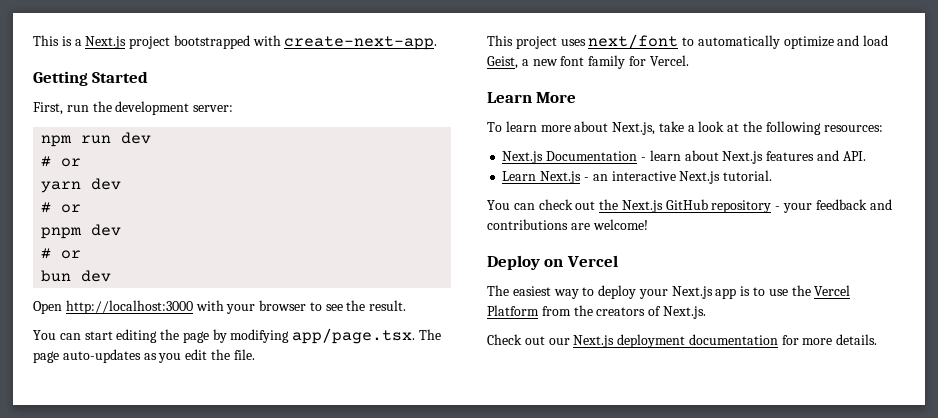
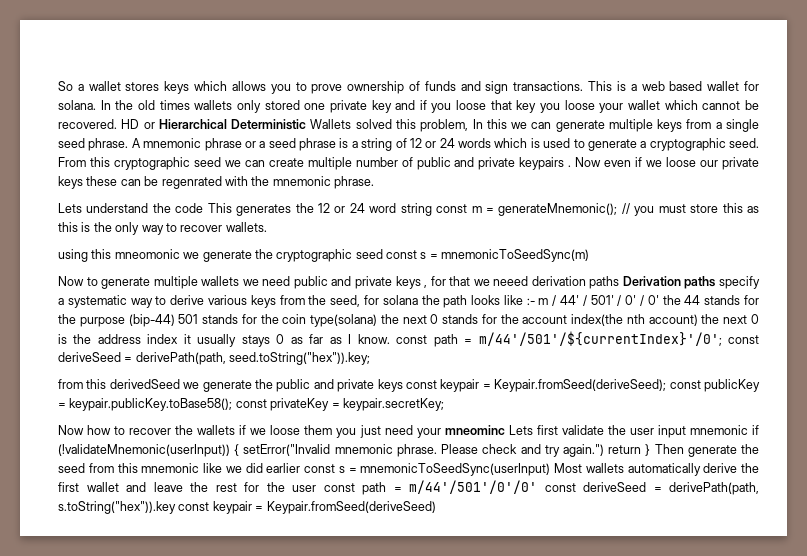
- This is a Next.js project bootstrapped with create-next-app.
- Getting Started
- First, run the development server:
- npm run dev
- # or
- yarn dev
- # or
- pnpm dev
- # or
- bun dev
- Open http://localhost:3000 with your browser to see the result.
- You can start editing the page by modifying app/page.tsx. The page auto-updates as you edit the file.
- This project uses next/font to automatically optimize and load Geist, a new font family for Vercel.
- Learn More
- To learn more about Next.js, take a look at the following resources:
- Next.js Documentation - learn about Next.js features and API.
- Learn Next.js - an interactive Next.js tutorial.
- You can check out the Next.js GitHub repository - your feedback and contributions are welcome!
- Deploy on Vercel
- The easiest way to deploy your Next.js app is to use the Vercel Platform from the creators of Next.js.
- Check out our Next.js deployment documentation for more details.
+ So a wallet stores keys which allows you to prove ownership of funds and sign transactions. This is a web based wallet for solana. In the old times wallets only stored one private key and if you loose that key you loose your wallet which cannot be recovered. HD or Hierarchical Deterministic Wallets solved this problem, In this we can generate multiple keys from a single seed phrase. A mnemonic phrase or a seed phrase is a string of 12 or 24 words which is used to generate a cryptographic seed. From this cryptographic seed we can create multiple number of public and private keypairs . Now even if we loose our private keys these can be regenrated with the mnemonic phrase.
+ Lets understand the code This generates the 12 or 24 word string const m = generateMnemonic(); // you must store this as this is the only way to recover wallets.
+ using this mneomonic we generate the cryptographic seed const s = mnemonicToSeedSync(m)
+ Now to generate multiple wallets we need public and private keys , for that we neeed derivation paths Derivation paths specify a systematic way to derive various keys from the seed, for solana the path looks like :- m / 44' / 501' / 0' / 0' the 44 stands for the purpose (bip-44) 501 stands for the coin type(solana) the next 0 stands for the account index(the nth account) the next 0 is the address index it usually stays 0 as far as I know. const path = m/44'/501'/${currentIndex}'/0'; const deriveSeed = derivePath(path, seed.toString("hex")).key;
+ from this derivedSeed we generate the public and private keys const keypair = Keypair.fromSeed(deriveSeed); const publicKey = keypair.publicKey.toBase58(); const privateKey = keypair.secretKey;
+ Now how to recover the wallets if we loose them you just need your mneominc Lets first validate the user input mnemonic if (!validateMnemonic(userInput)) { setError("Invalid mnemonic phrase. Please check and try again.") return } Then generate the seed from this mnemonic like we did earlier const s = mnemonicToSeedSync(userInput) Most wallets automatically derive the first wallet and leave the rest for the user const path = m/44'/501'/0'/0' const deriveSeed = derivePath(path, s.toString("hex")).key const keypair = Keypair.fromSeed(deriveSeed)

